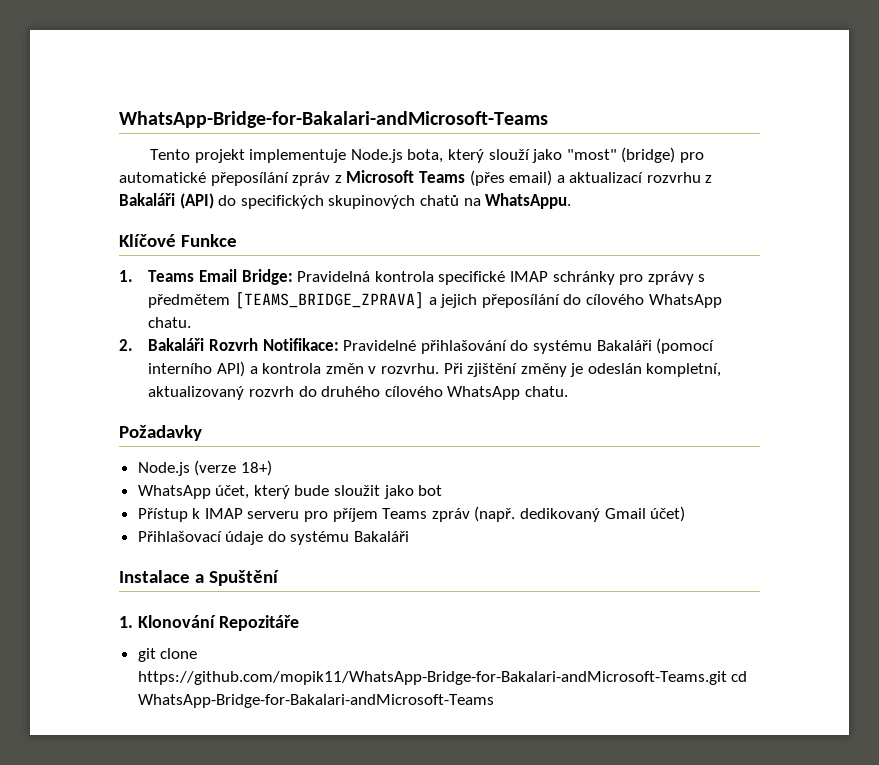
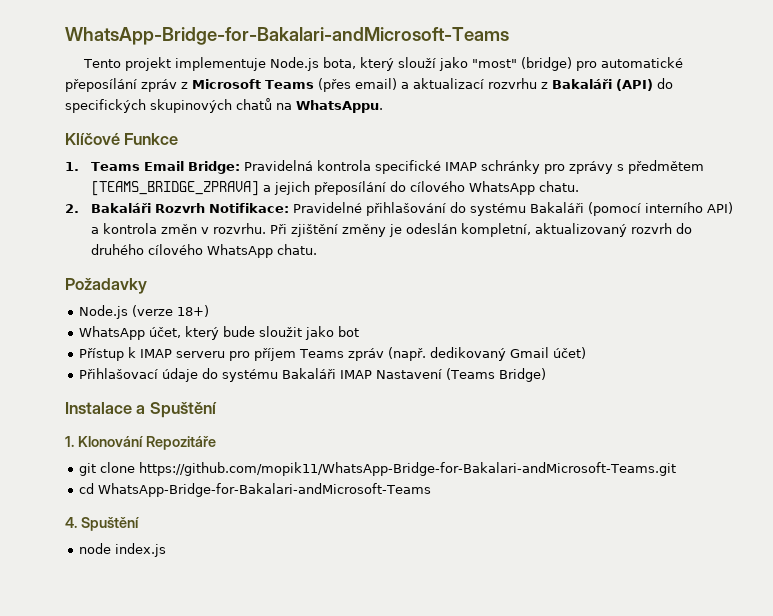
- Přihlašovací údaje do systému Bakaláři
+ Přihlašovací údaje do systému Bakaláři IMAP Nastavení (Teams Bridge)
- git clone https://github.com/mopik11/WhatsApp-Bridge-for-Bakalari-andMicrosoft-Teams.git cd WhatsApp-Bridge-for-Bakalari-andMicrosoft-Teams
+ git clone https://github.com/mopik11/WhatsApp-Bridge-for-Bakalari-andMicrosoft-Teams.git
+ cd WhatsApp-Bridge-for-Bakalari-andMicrosoft-Teams
+ 4. Spuštění
+ node index.js

